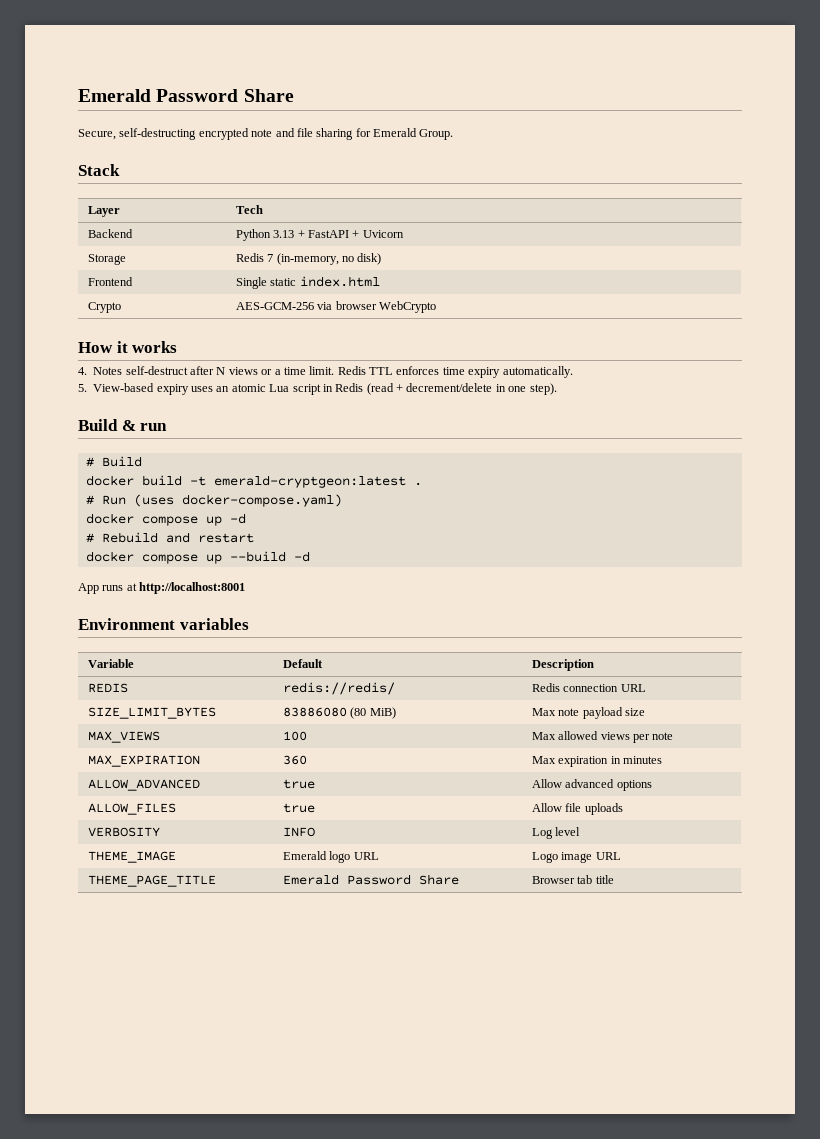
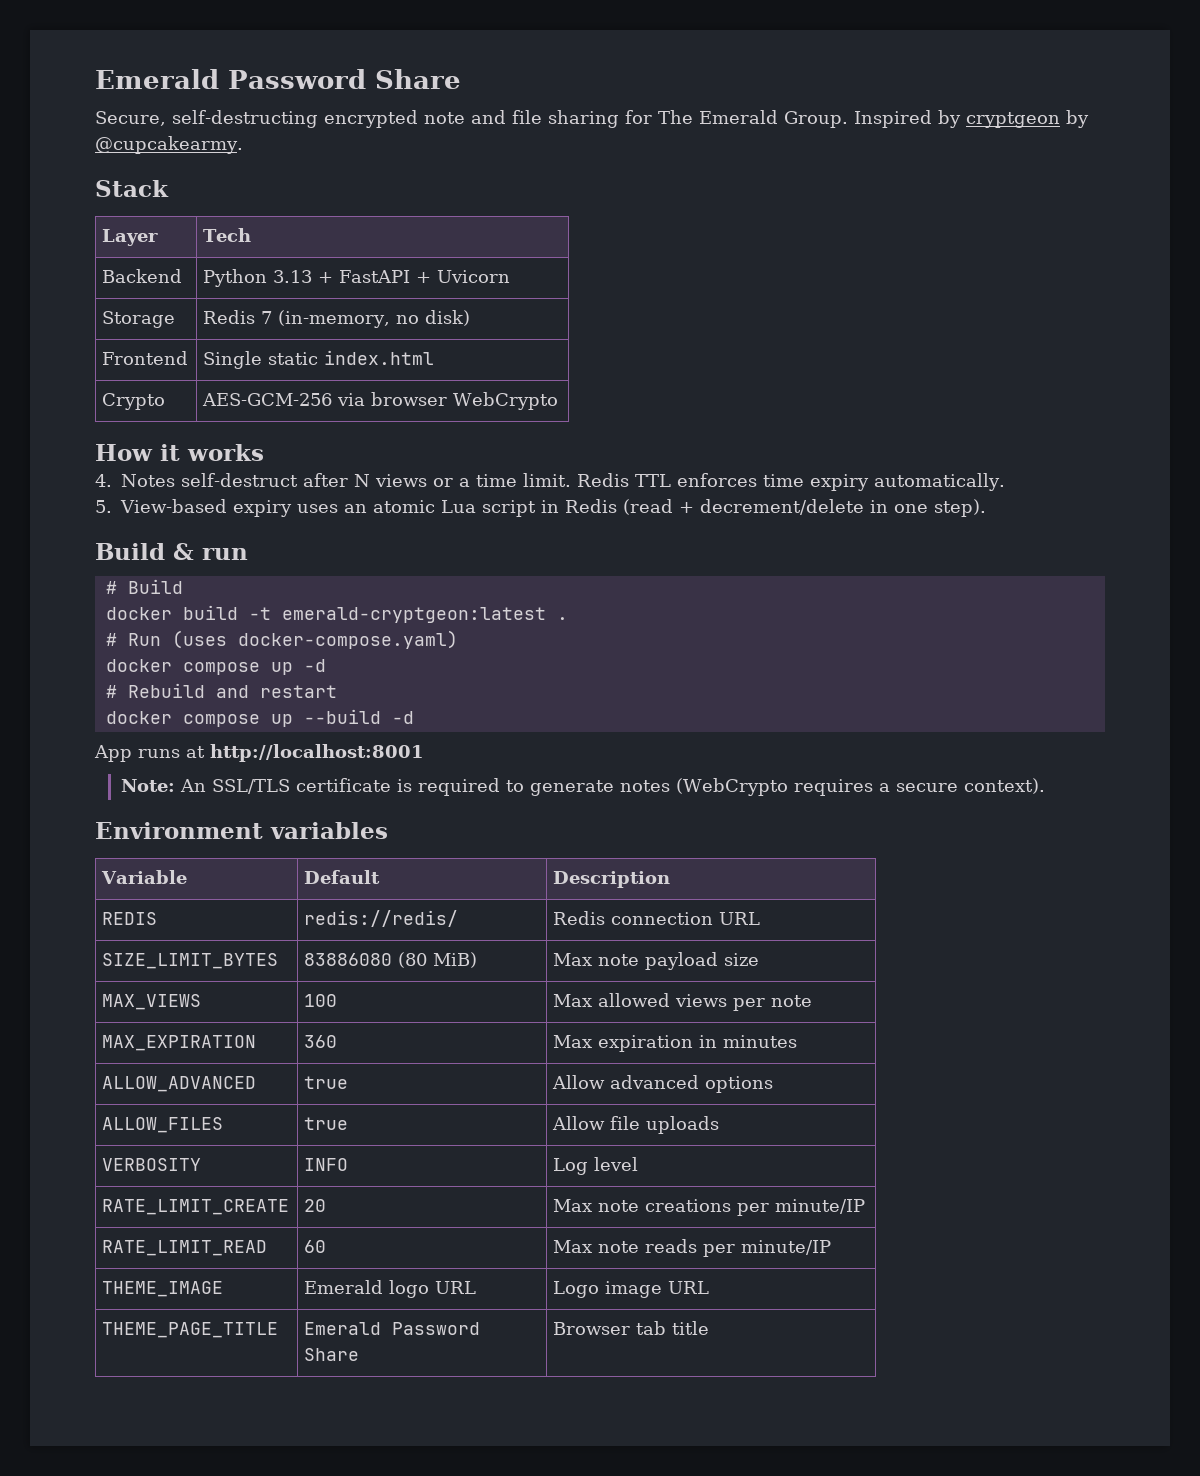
- Secure, self-destructing encrypted note and file sharing for Emerald Group.
+ Secure, self-destructing encrypted note and file sharing for The Emerald Group. Inspired by cryptgeon by @cupcakearmy.
+ Note: An SSL/TLS certificate is required to generate notes (WebCrypto requires a secure context).
+ RATE_LIMIT_CREATE | 20 | Max note creations per minute/IP
+ RATE_LIMIT_READ | 60 | Max note reads per minute/IP

